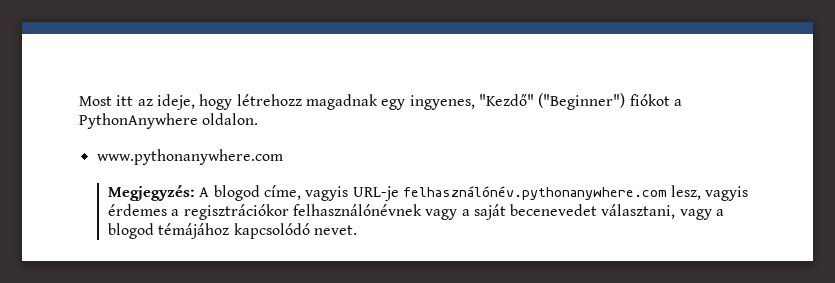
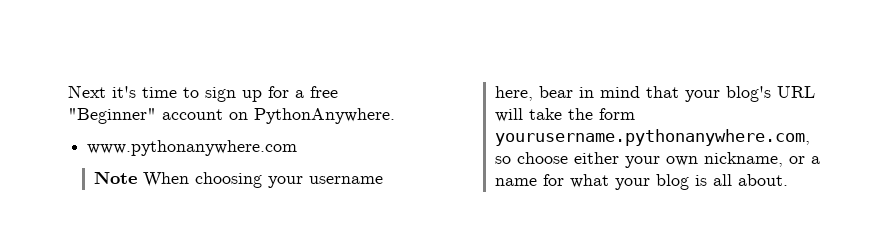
- Most itt az ideje, hogy létrehozz magadnak egy ingyenes, "Kezdő" ("Beginner") fiókot a PythonAnywhere oldalon.
+ Next it's time to sign up for a free "Beginner" account on PythonAnywhere.
  www.pythonanywhere.com
- Megjegyzés: A blogod címe, vagyis URL-je felhasználónév.pythonanywhere.com lesz, vagyis érdemes a regisztrációkor felhasználónévnek vagy a saját becenevedet választani, vagy a blogod témájához kapcsolódó nevet.
+ Note When choosing your username here, bear in mind that your blog's URL will take the form yourusername.pythonanywhere.com, so choose either your own nickname, or a name for what your blog is all about.

